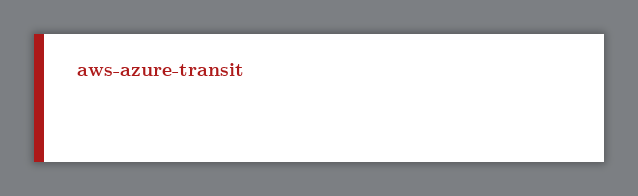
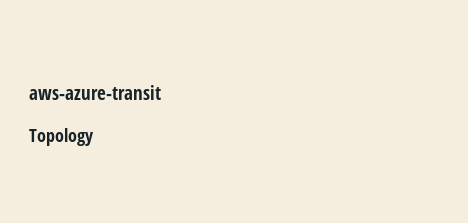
+ Topology

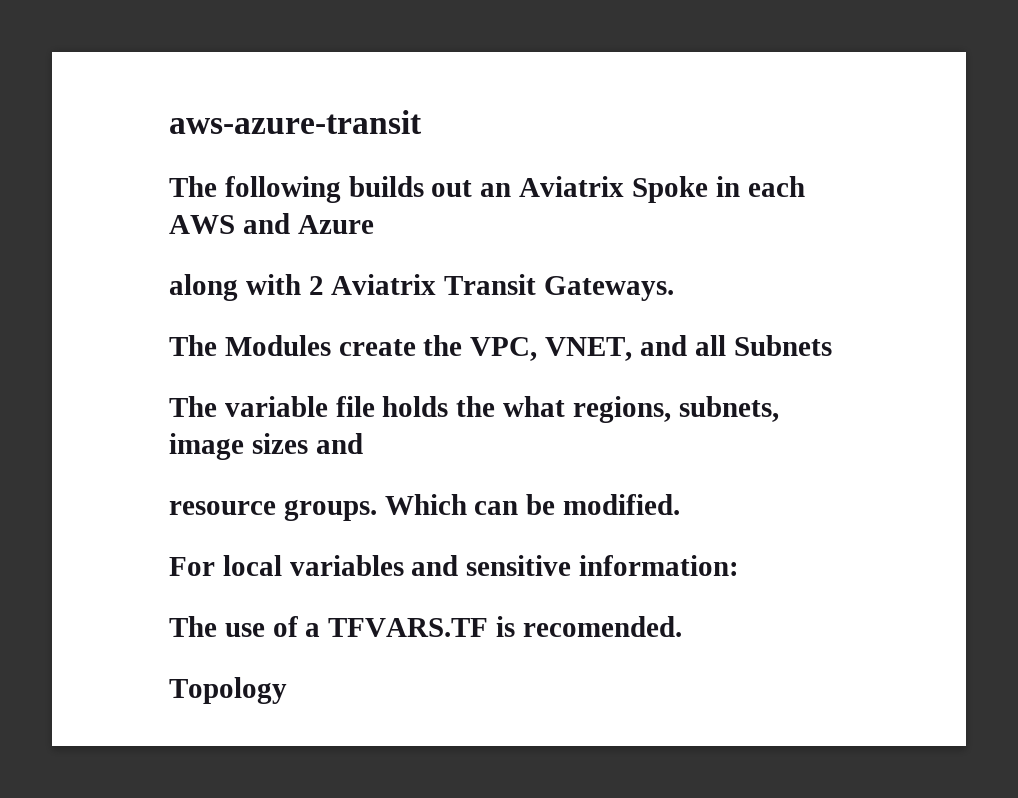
+ The following builds out an Aviatrix Spoke in each AWS and Azure
+ along with 2 Aviatrix Transit Gateways.
+ The Modules create the VPC, VNET, and all Subnets
+ The variable file holds the what regions, subnets, image sizes and
+ resource groups. Which can be modified.
+ For local variables and sensitive information:
+ The use of a TFVARS.TF is recomended.

